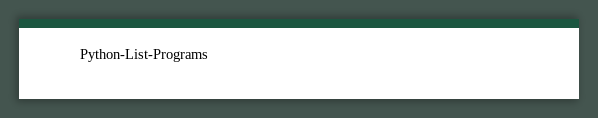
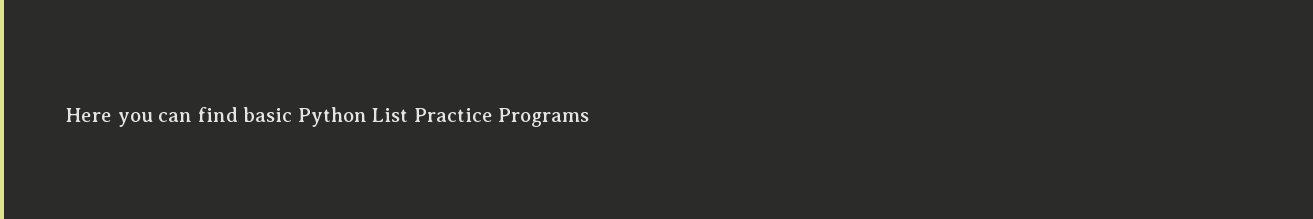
- Python-List-Programs
+ Here you can find basic Python List Practice Programs

